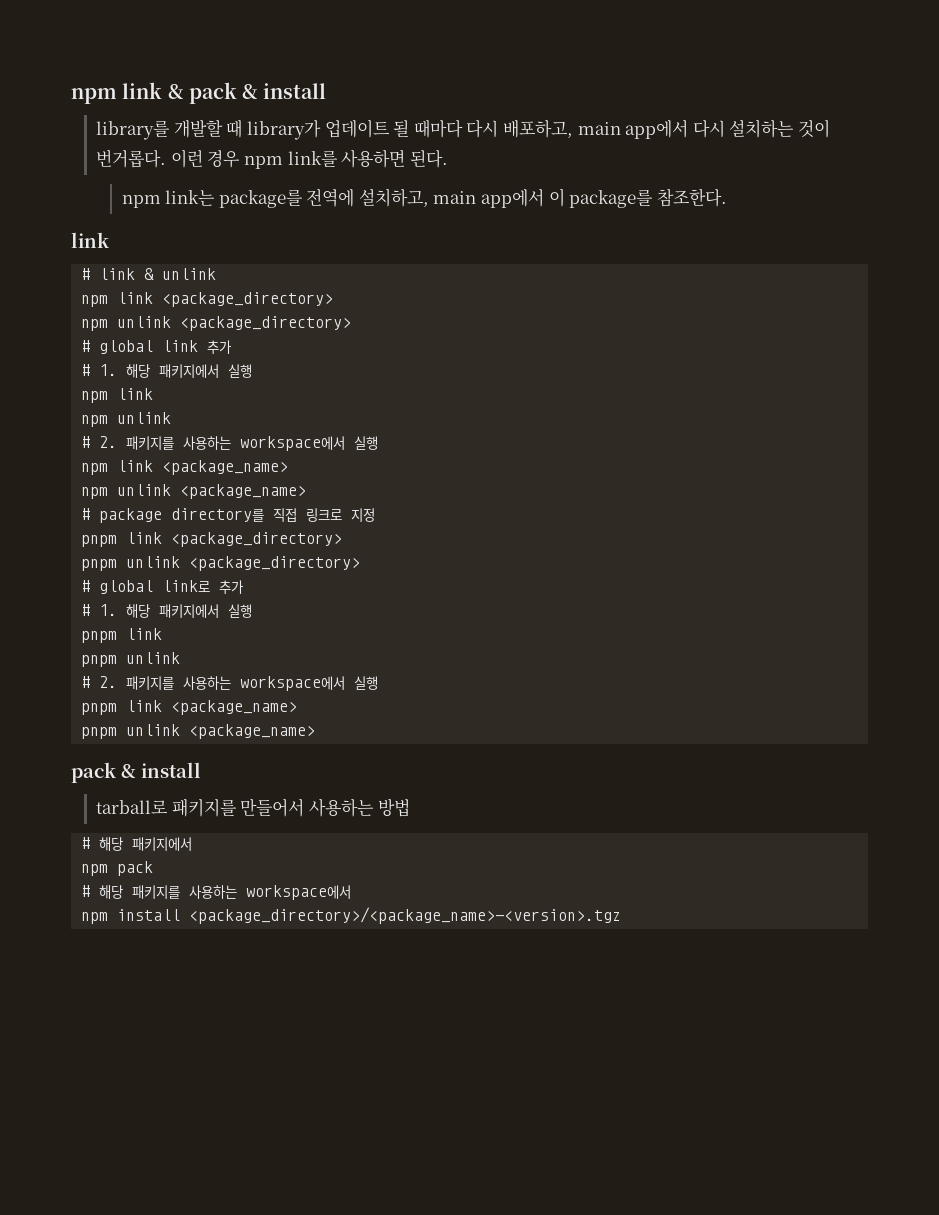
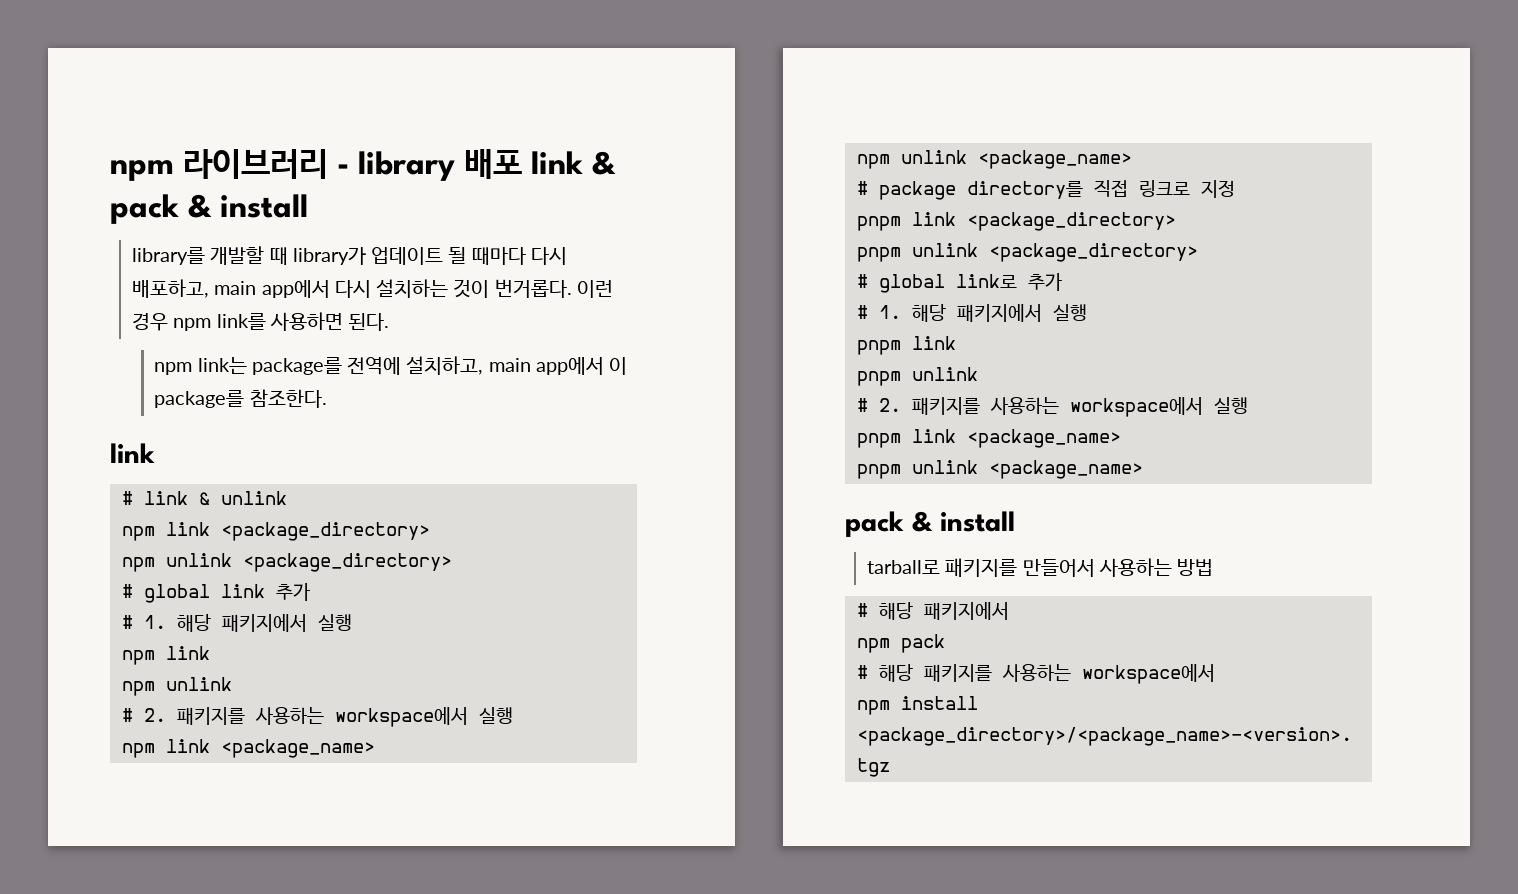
- npm link & pack & install
+ npm 라이브러리 - library 배포 link & pack & install

